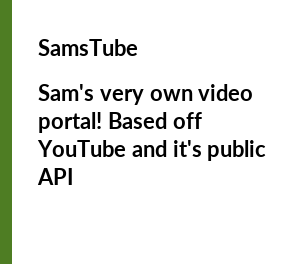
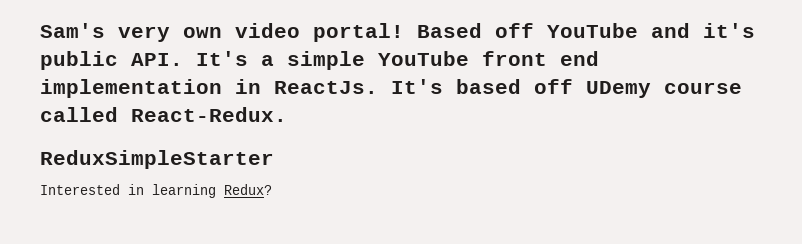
- SamsTube
- Based off YouTube and it's public API
+ Based off YouTube and it's public API. It's a simple YouTube front end implementation in ReactJs. It's based off UDemy course called React-Redux.
+ ReduxSimpleStarter
+ Interested in learning Redux?

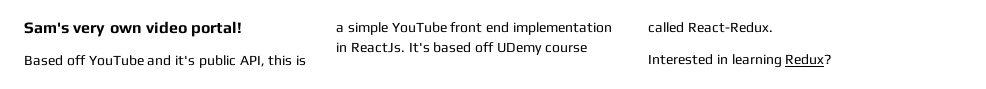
- Sam's very own video portal! Based off YouTube and it's public API. It's a simple YouTube front end implementation in ReactJs.
+ Sam's very own video portal!
+ Based off YouTube and it's public API, this is a simple YouTube front end implementation in ReactJs.
- ReduxSimpleStarter

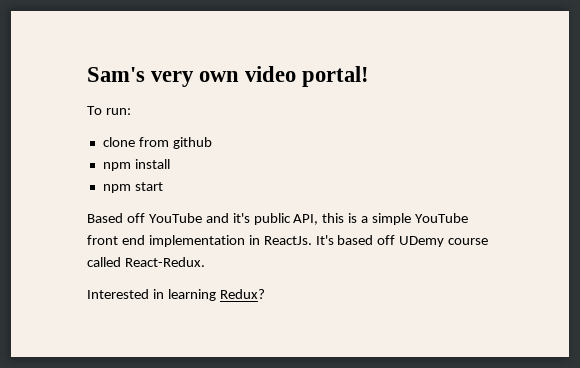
+ To run:
+ clone from github
+ npm install
+ npm start

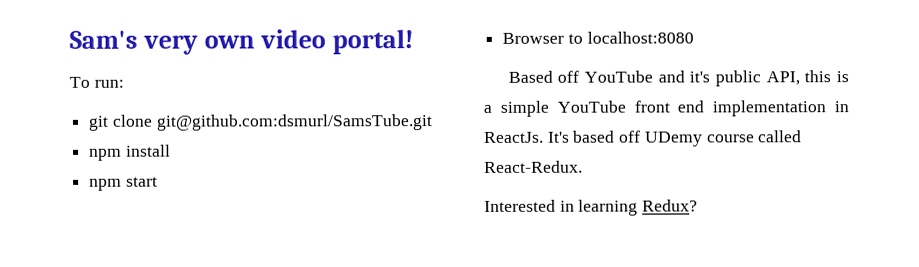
- clone from github
+ git clone git@github.com:dsmurl/SamsTube.git
+ Browser to localhost:8080

